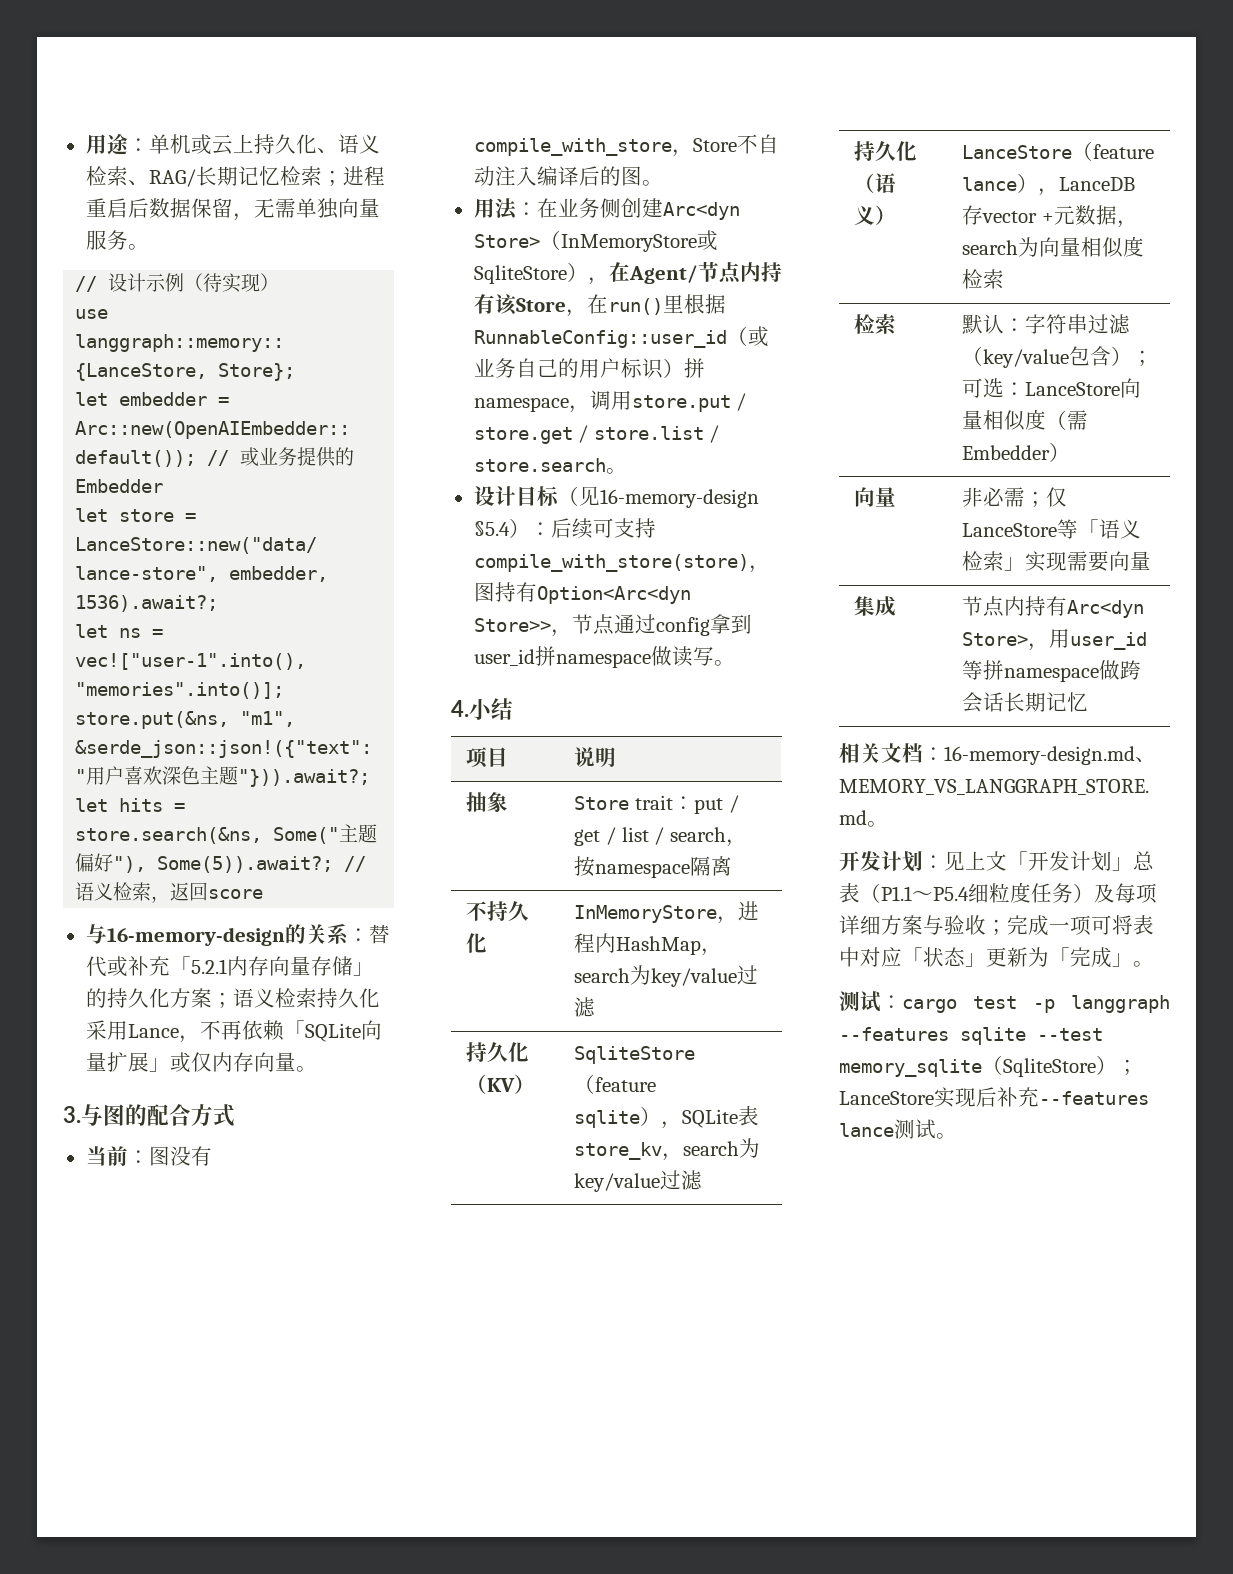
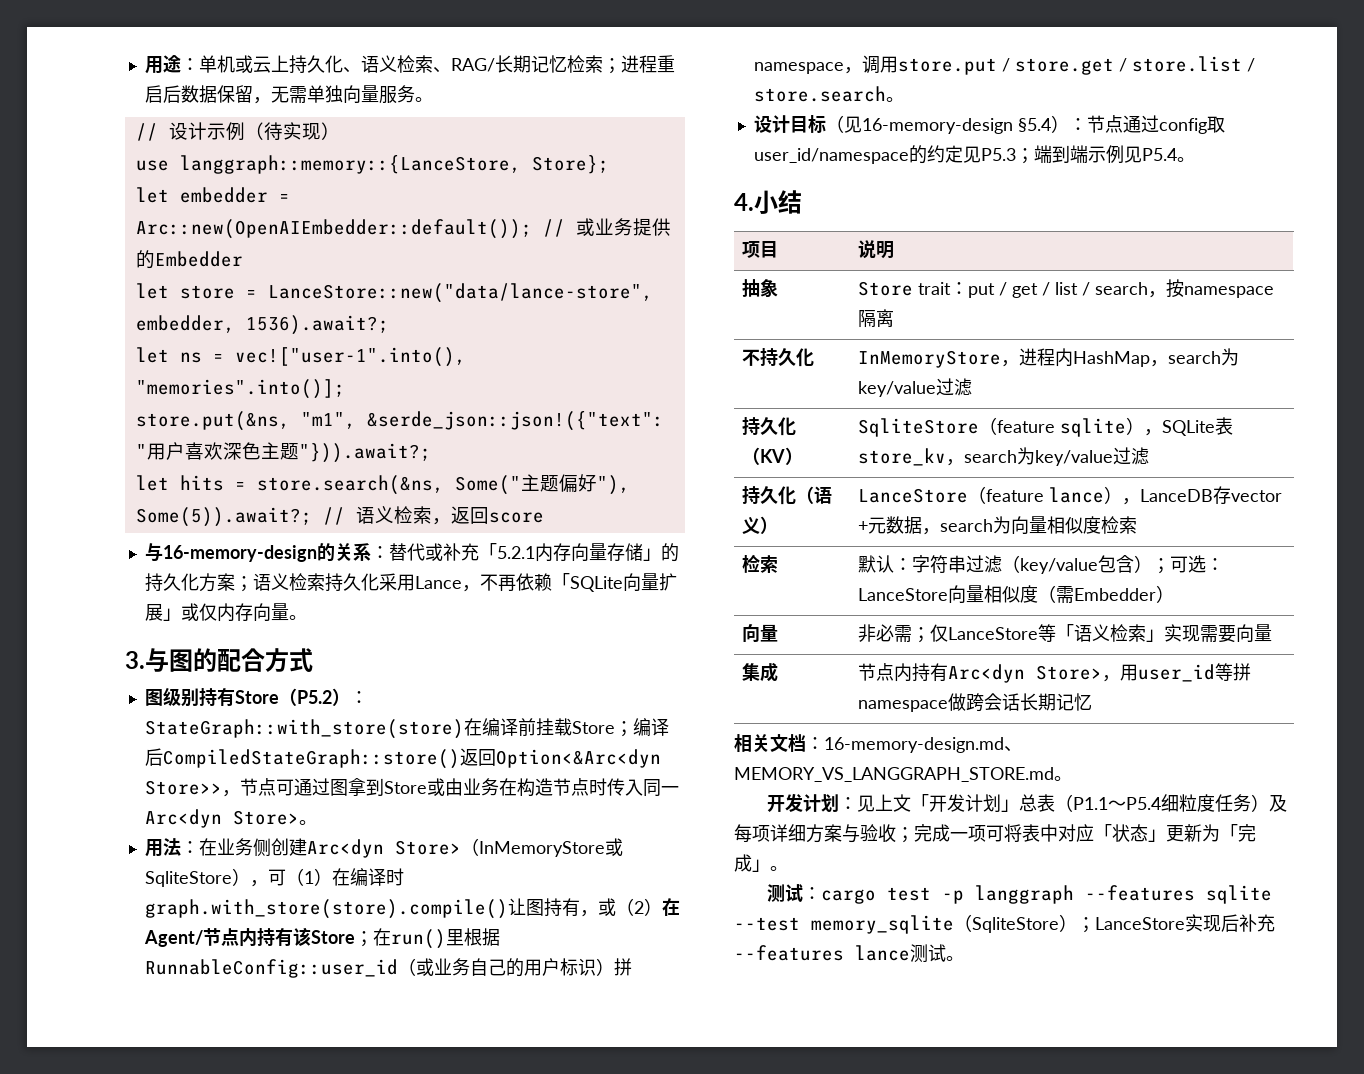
- 当前：图没有compile_with_store，Store不自动注入编译后的图。
+ 图级别持有Store（P5.2）：StateGraph::with_store(store)在编译前挂载Store；编译后CompiledStateGraph::store()返回Option<&Arc<dyn Store>>，节点可通过图拿到Store或由业务在构造节点时传入同一Arc<dyn Store>。
- 用法：在业务侧创建Arc<dyn Store>（InMemoryStore或SqliteStore），在Agent/节点内持有该Store，在run()里根据RunnableConfig::user_id（或业务自己的用户标识）拼namespace，调用store.put / store.get / store.list / store.search。
+ 用法：在业务侧创建Arc<dyn Store>（InMemoryStore或SqliteStore），可（1）在编译时graph.with_store(store).compile()让图持有，或（2）在Agent/节点内持有该Store；在run()里根据RunnableConfig::user_id（或业务自己的用户标识）拼namespace，调用store.put / store.get / store.list / store.search。
- 设计目标（见16-memory-design §5.4）：后续可支持compile_with_store(store)，图持有Option<Arc<dyn Store>>，节点通过config拿到user_id拼namespace做读写。
+ 设计目标（见16-memory-design §5.4）：节点通过config取user_id/namespace的约定见P5.3；端到端示例见P5.4。

